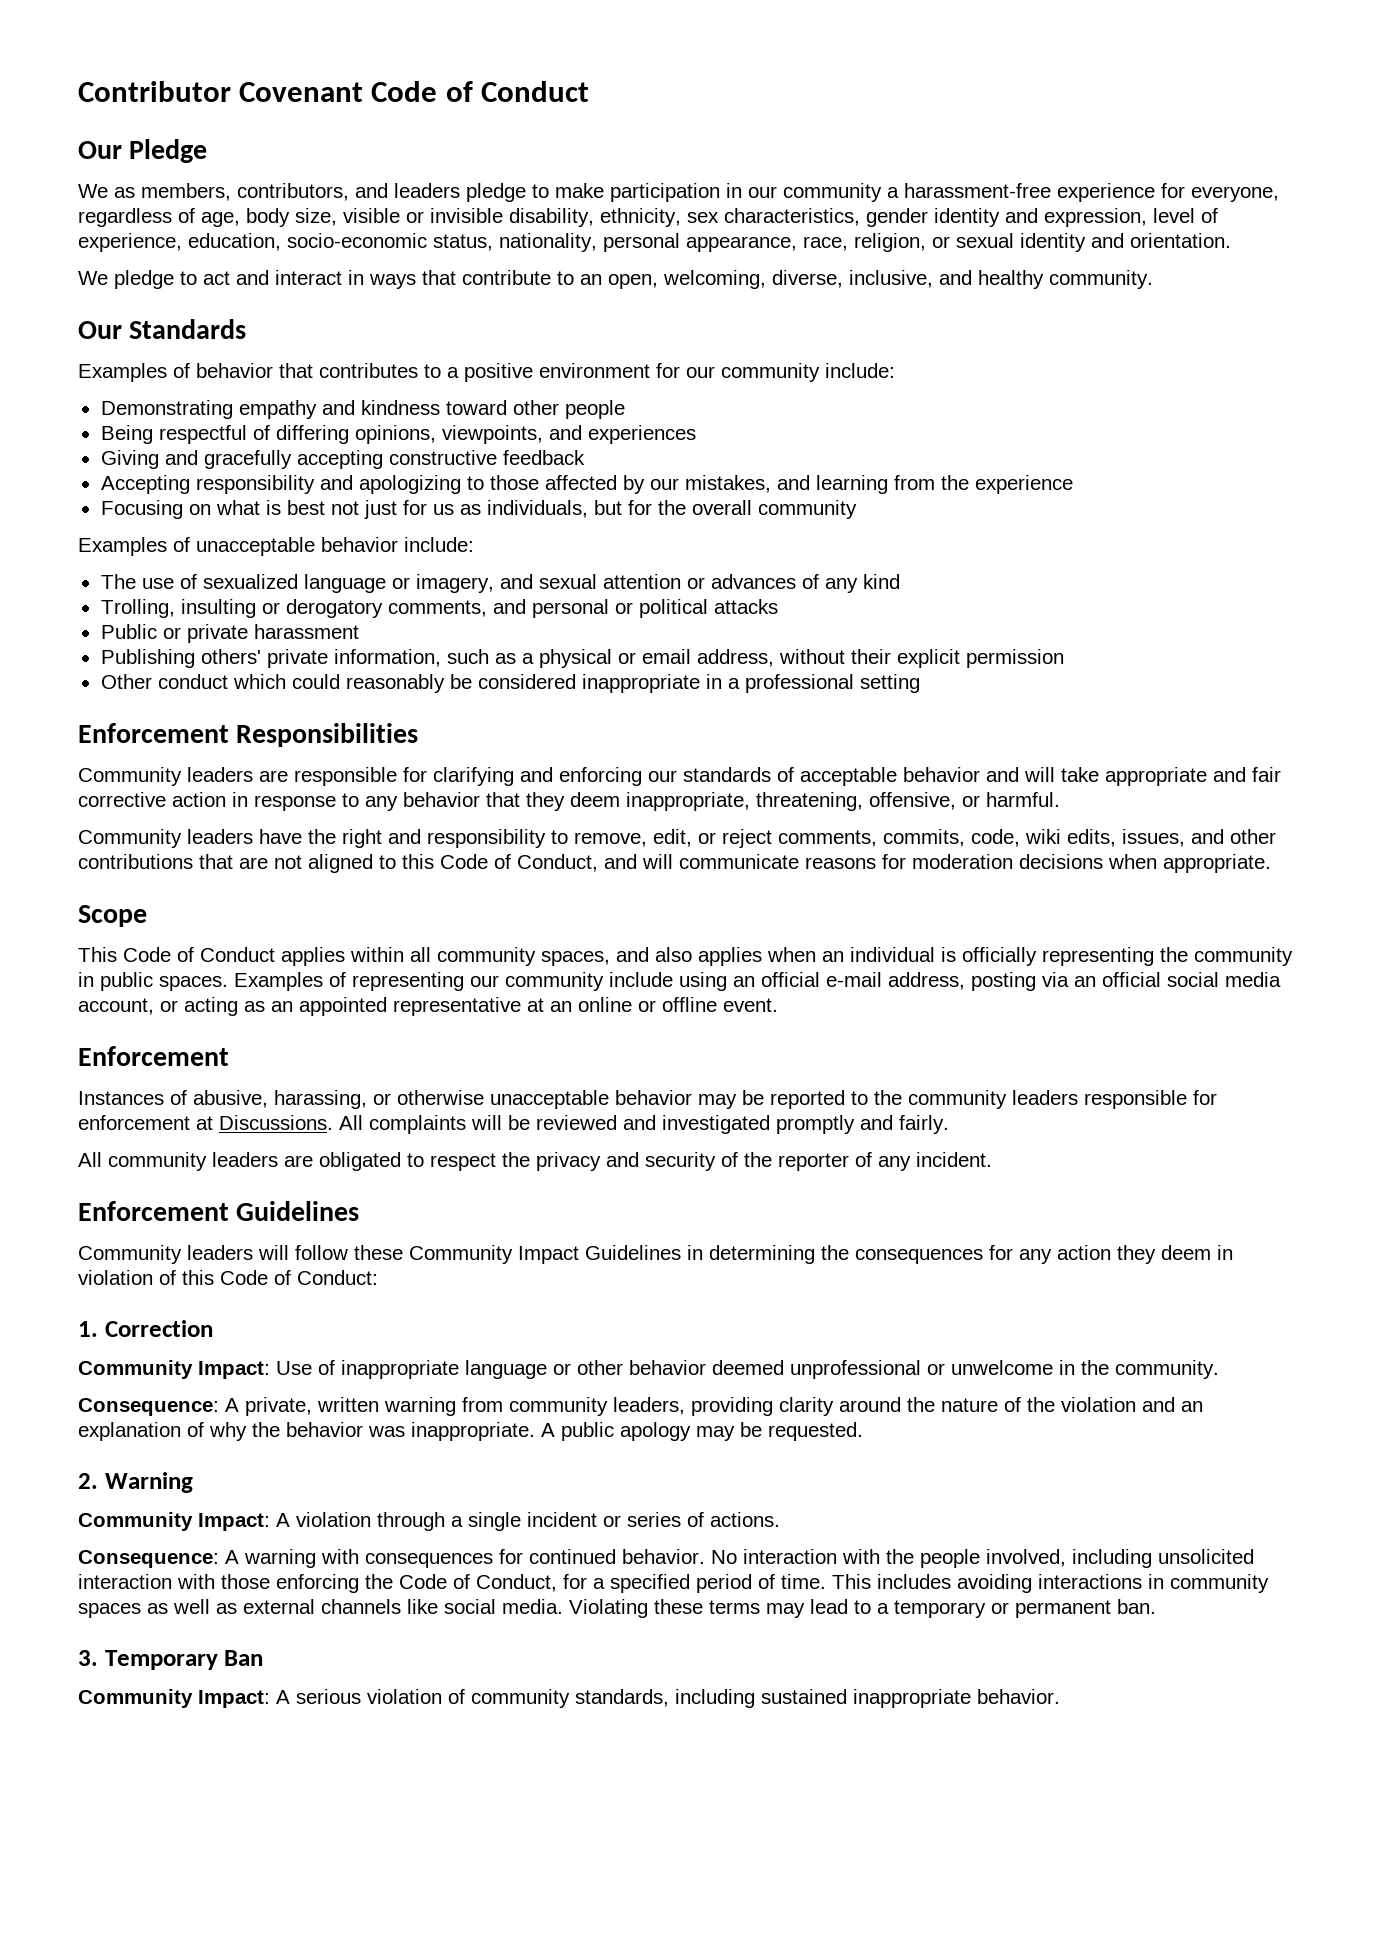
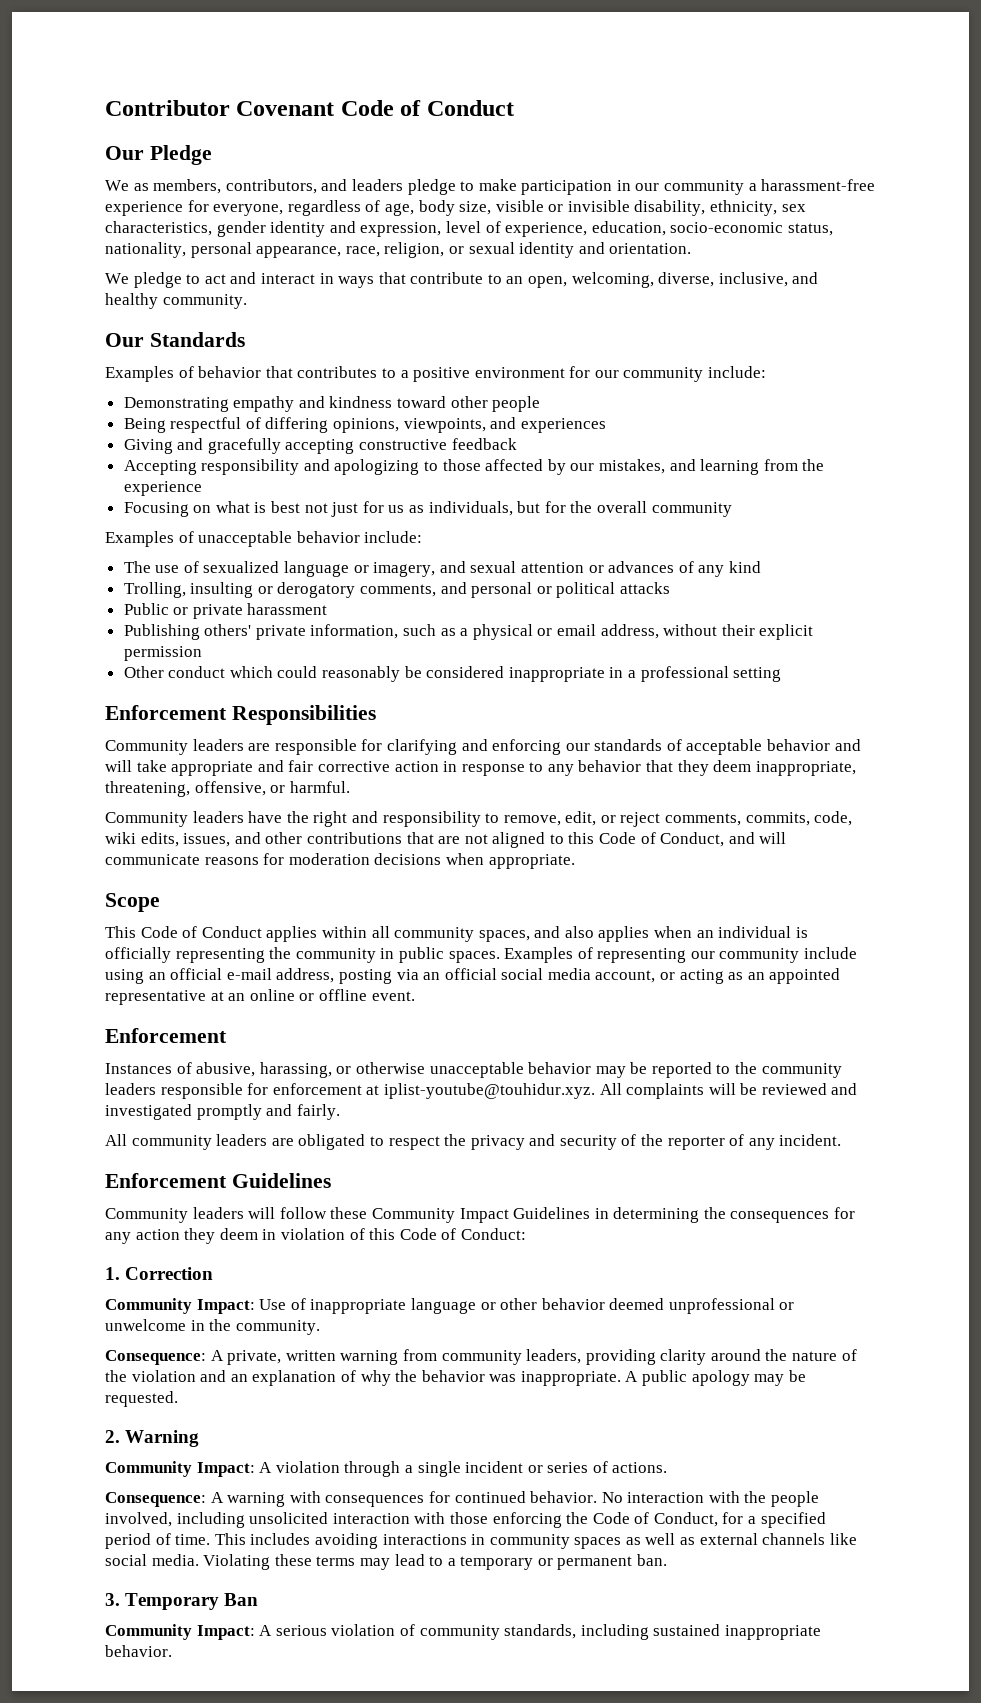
- Instances of abusive, harassing, or otherwise unacceptable behavior may be reported to the community leaders responsible for enforcement at Discussions. All complaints will be reviewed and investigated promptly and fairly.
+ Instances of abusive, harassing, or otherwise unacceptable behavior may be reported to the community leaders responsible for enforcement at iplist-youtube@touhidur.xyz. All complaints will be reviewed and investigated promptly and fairly.

